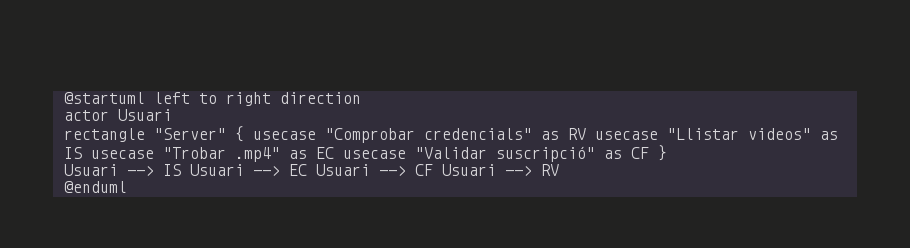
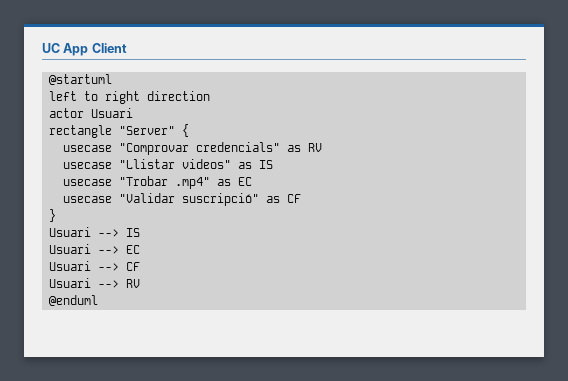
+ UC App Client
- @startuml left to right direction
+ @startuml
+ left to right direction
- rectangle "Server" { usecase "Comprobar credencials" as RV usecase "Llistar videos" as IS usecase "Trobar .mp4" as EC usecase "Validar suscripció" as CF }
+ rectangle "Server" {
+ usecase "Comprovar credencials" as RV
+ usecase "Llistar videos" as IS
+ usecase "Trobar .mp4" as EC
+ usecase "Validar suscripció" as CF
+ }
- Usuari --> IS Usuari --> EC Usuari --> CF Usuari --> RV
+ Usuari --> IS
+ Usuari --> EC
+ Usuari --> CF
+ Usuari --> RV

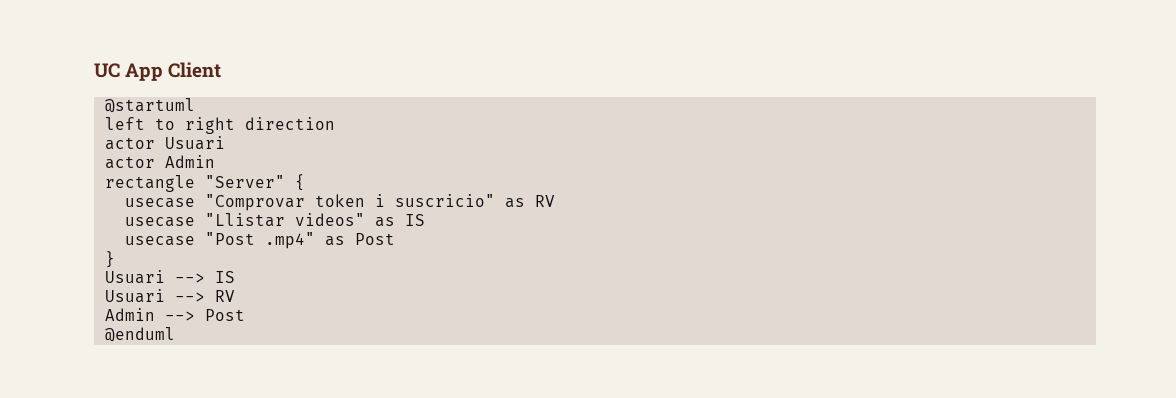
+ actor Admin
- usecase "Comprovar credencials" as RV
+ usecase "Comprovar token i suscricio" as RV
- usecase "Trobar .mp4" as EC
- usecase "Validar suscripció" as CF
+ usecase "Post .mp4" as Post
  }
  Usuari --> IS
- Usuari --> EC
- Usuari --> CF
+ Admin --> Post

